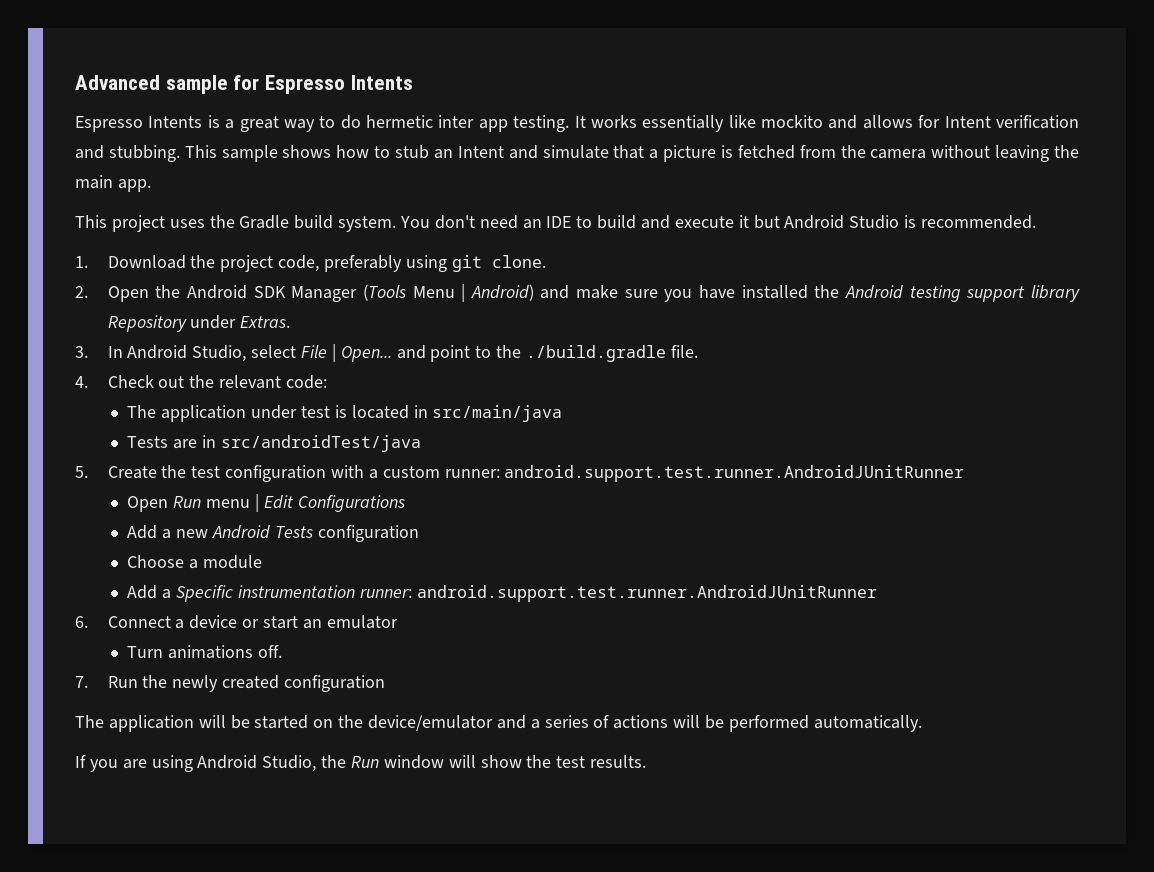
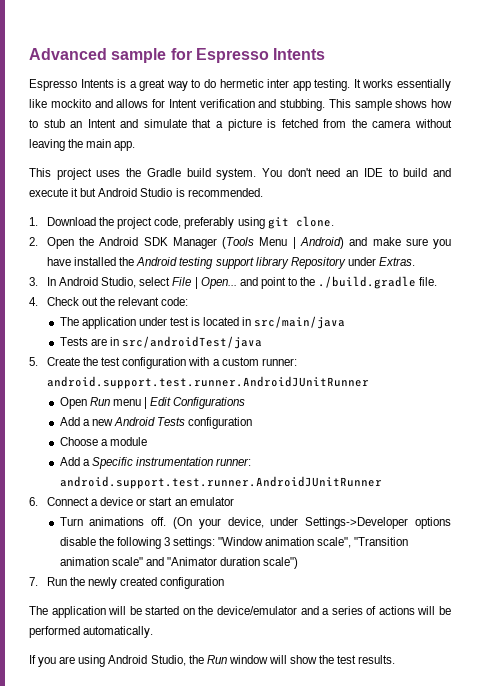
+ (On your device, under Settings->Developer options disable the following 3 settings: "Window animation scale", "Transition animation scale" and "Animator duration scale")

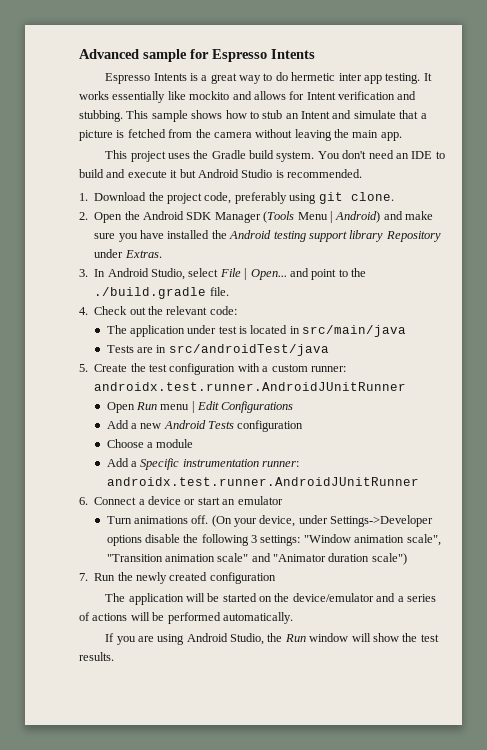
- 5. Create the test configuration with a custom runner: android.support.test.runner.AndroidJUnitRunner
+ 5. Create the test configuration with a custom runner: androidx.test.runner.AndroidJUnitRunner
- Add a Specific instrumentation runner: android.support.test.runner.AndroidJUnitRunner
+ Add a Specific instrumentation runner: androidx.test.runner.AndroidJUnitRunner

